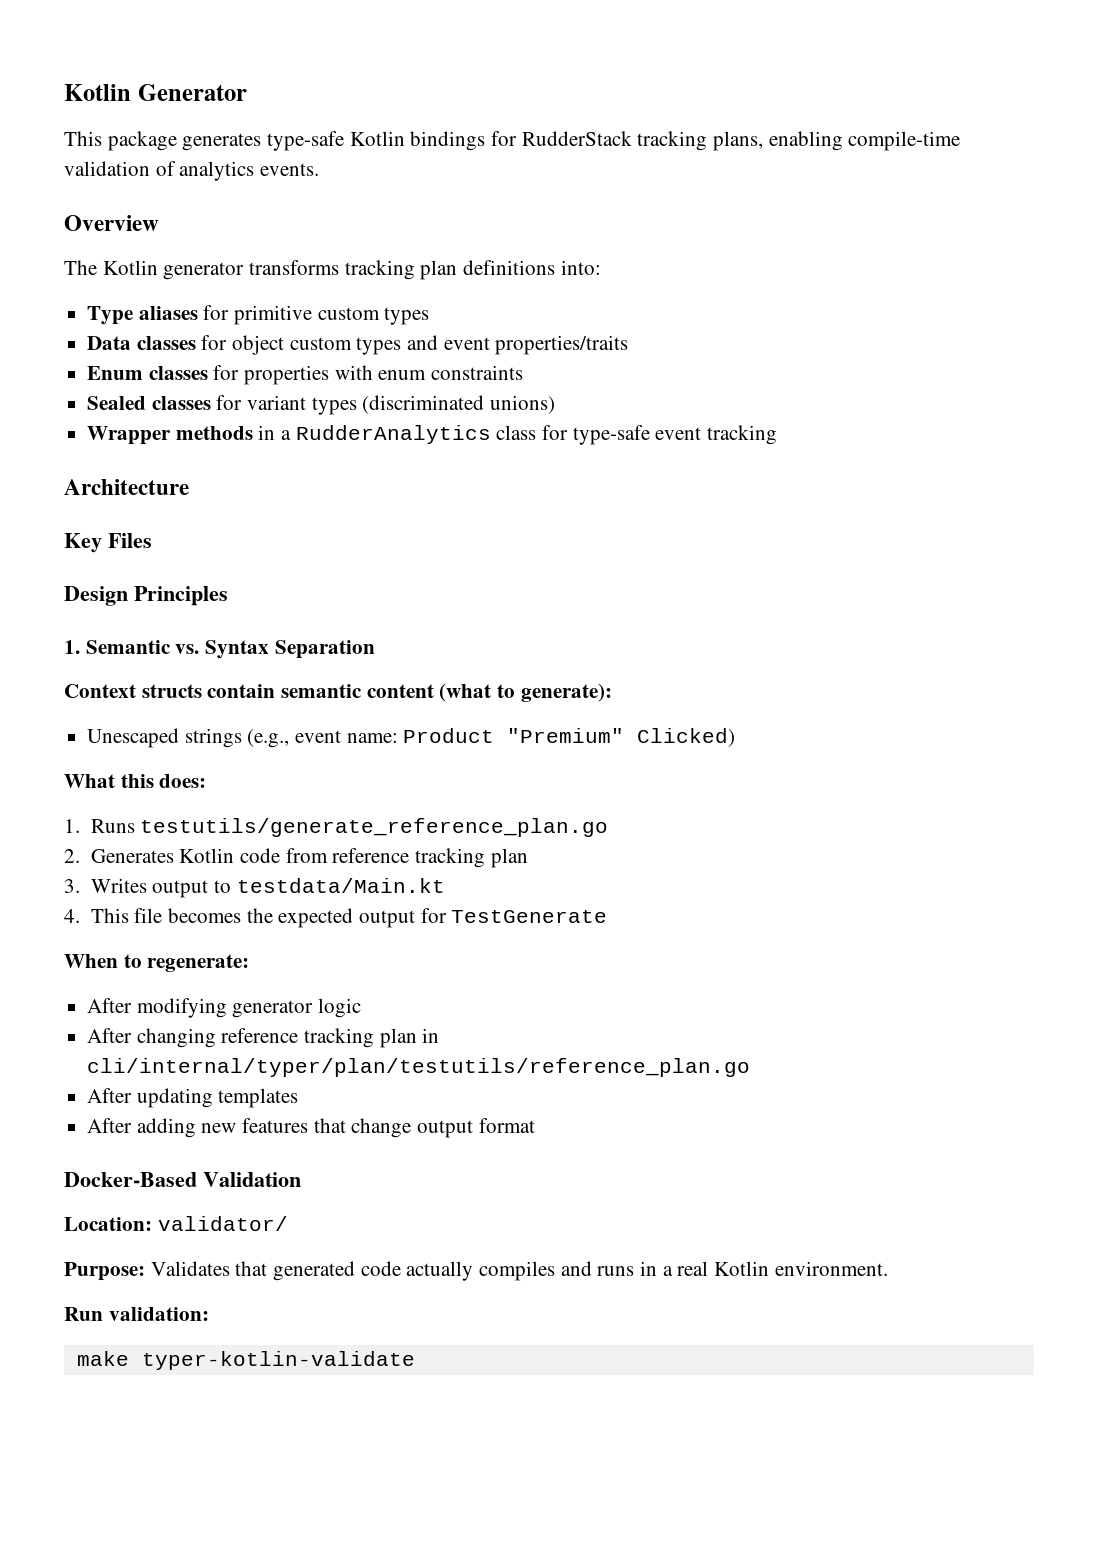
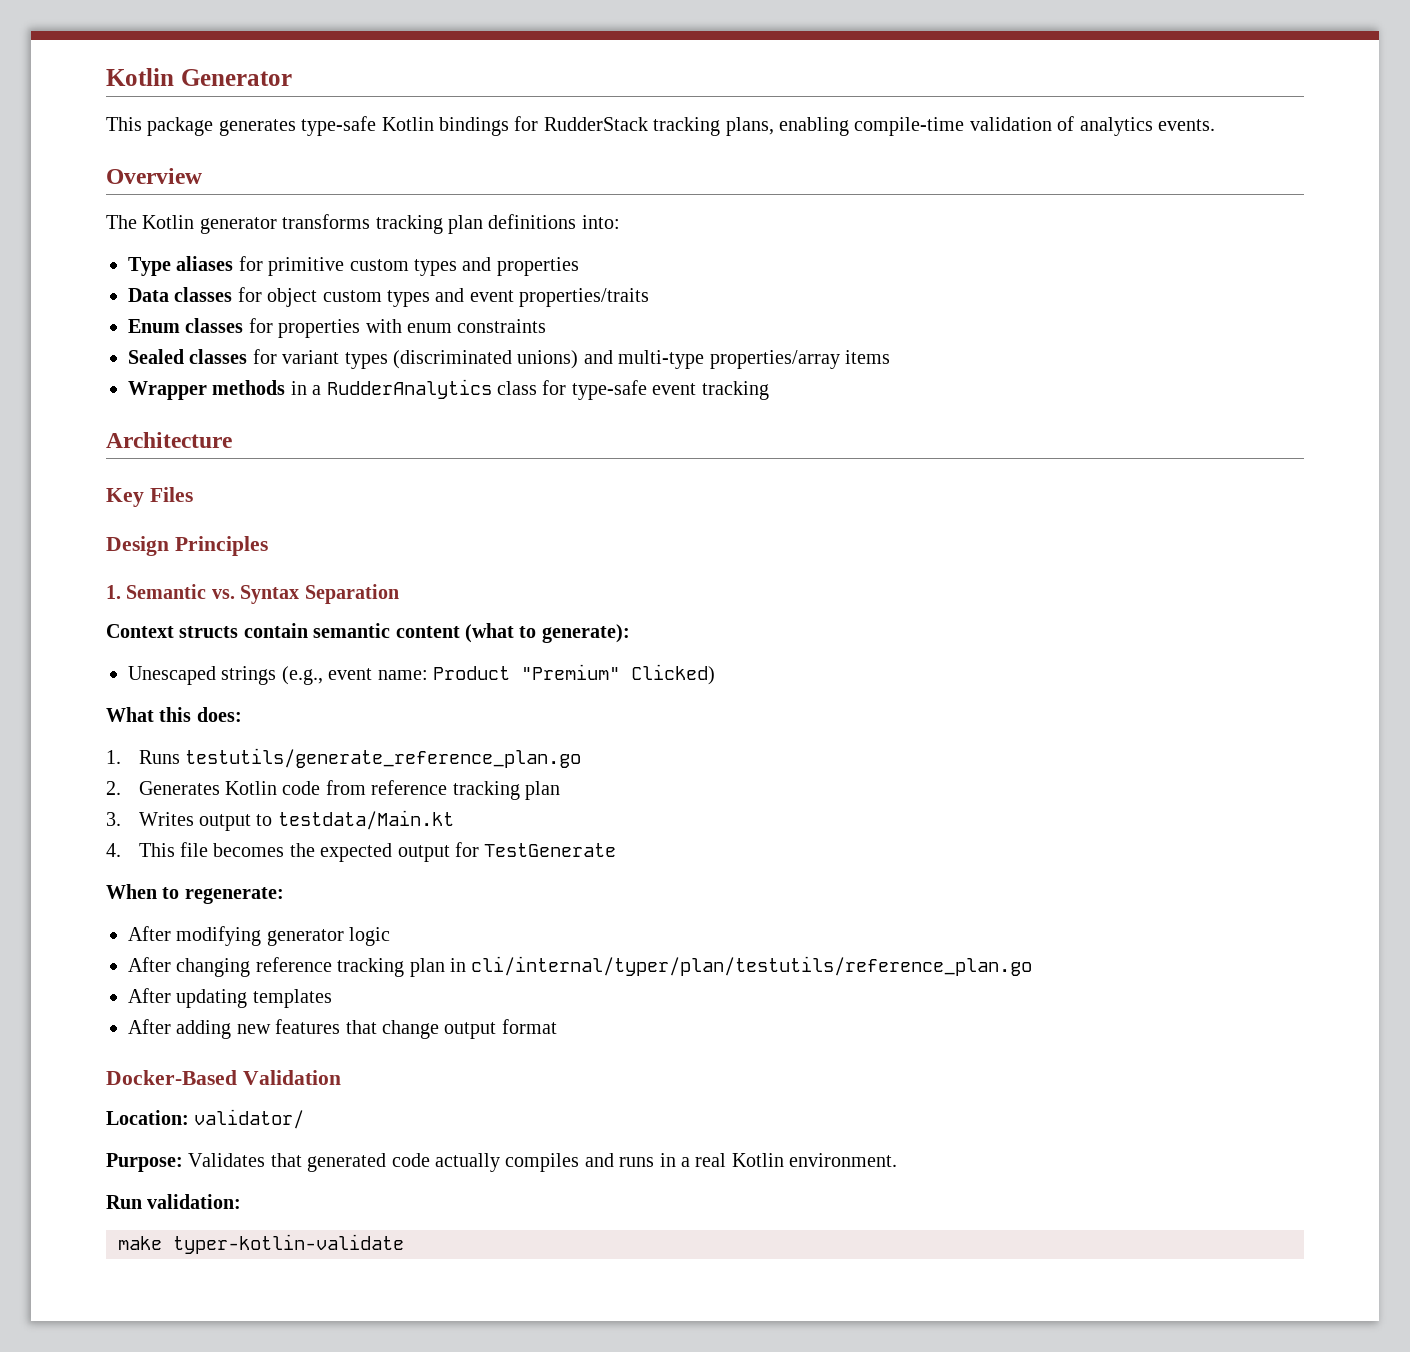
- Type aliases for primitive custom types
+ Type aliases for primitive custom types and properties
- Sealed classes for variant types (discriminated unions)
+ Sealed classes for variant types (discriminated unions) and multi-type properties/array items

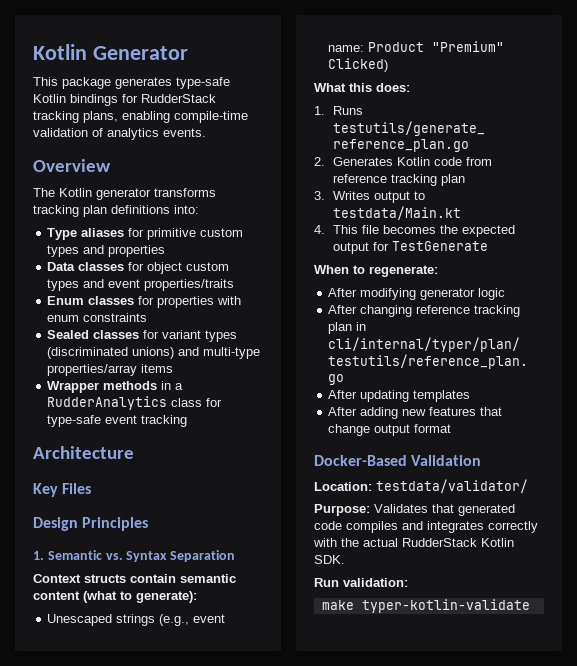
- Location: validator/
+ Location: testdata/validator/
- Purpose: Validates that generated code actually compiles and runs in a real Kotlin environment.
+ Purpose: Validates that generated code compiles and integrates correctly with the actual RudderStack Kotlin SDK.

